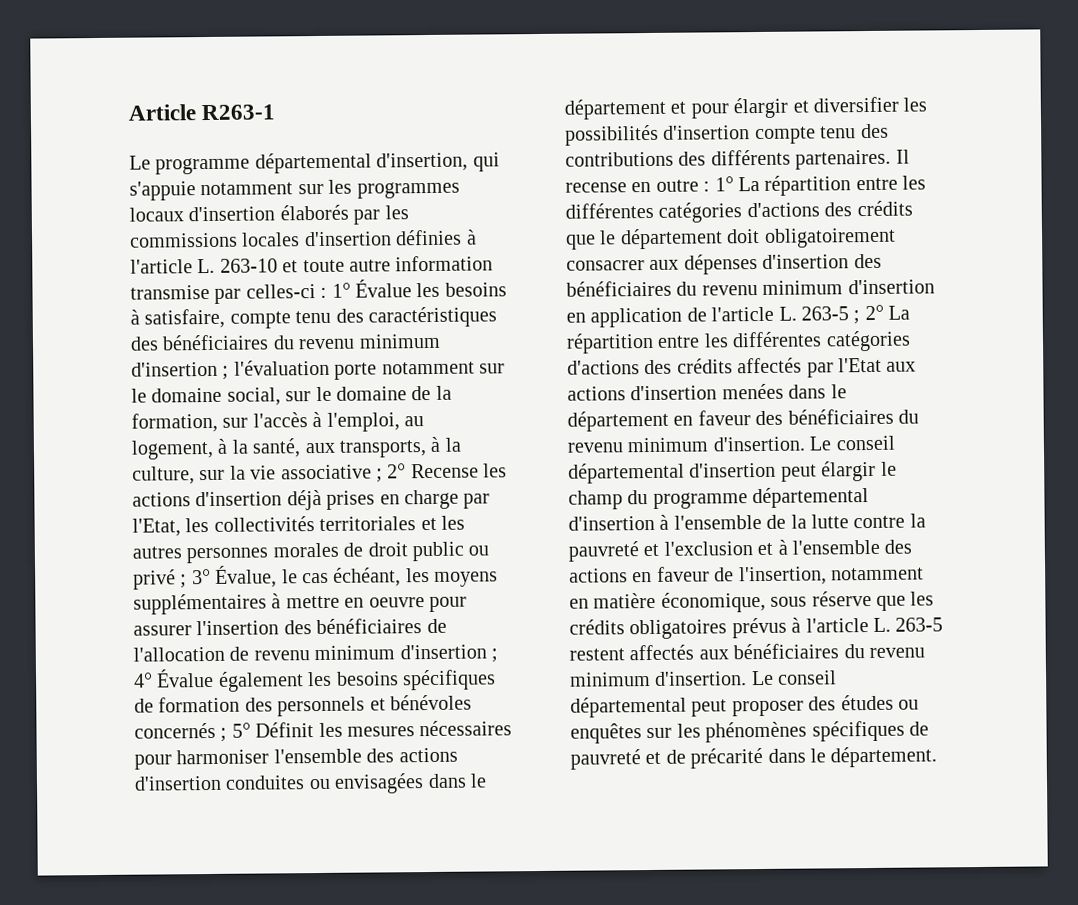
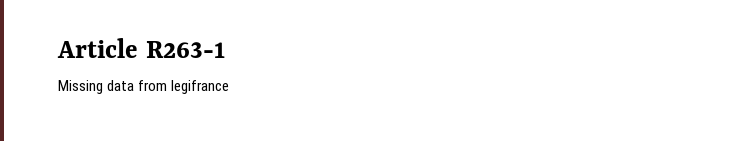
- Le programme départemental d'insertion, qui s'appuie notamment sur les programmes locaux d'insertion élaborés par les commissions locales d'insertion définies à l'article L. 263-10 et toute autre information transmise par celles-ci : 1° Évalue les besoins à satisfaire, compte tenu des caractéristiques des bénéficiaires du revenu minimum d'insertion ; l'évaluation porte notamment sur le domaine social, sur le domaine de la formation, sur l'accès à l'emploi, au logement, à la santé, aux transports, à la culture, sur la vie associative ; 2° Recense les actions d'insertion déjà prises en charge par l'Etat, les collectivités territoriales et les autres personnes morales de droit public ou privé ; 3° Évalue, le cas échéant, les moyens supplémentaires à mettre en oeuvre pour assurer l'insertion des bénéficiaires de l'allocation de revenu minimum d'insertion ; 4° Évalue également les besoins spécifiques de formation des personnels et bénévoles concernés ; 5° Définit les mesures nécessaires pour harmoniser l'ensemble des actions d'insertion conduites ou envisagées dans le département et pour élargir et diversifier les possibilités d'insertion compte tenu des contributions des différents partenaires. Il recense en outre : 1° La répartition entre les différentes catégories d'actions des crédits que le département doit obligatoirement consacrer aux dépenses d'insertion des bénéficiaires du revenu minimum d'insertion en application de l'article L. 263-5 ; 2° La répartition entre les différentes catégories d'actions des crédits affectés par l'Etat aux actions d'insertion menées dans le département en faveur des bénéficiaires du revenu minimum d'insertion. Le conseil départemental d'insertion peut élargir le champ du programme départemental d'insertion à l'ensemble de la lutte contre la pauvreté et l'exclusion et à l'ensemble des actions en faveur de l'insertion, notamment en matière économique, sous réserve que les crédits obligatoires prévus à l'article L. 263-5 restent affectés aux bénéficiaires du revenu minimum d'insertion. Le conseil départemental peut proposer des études ou enquêtes sur les phénomènes spécifiques de pauvreté et de précarité dans le département.
+ Missing data from legifrance

